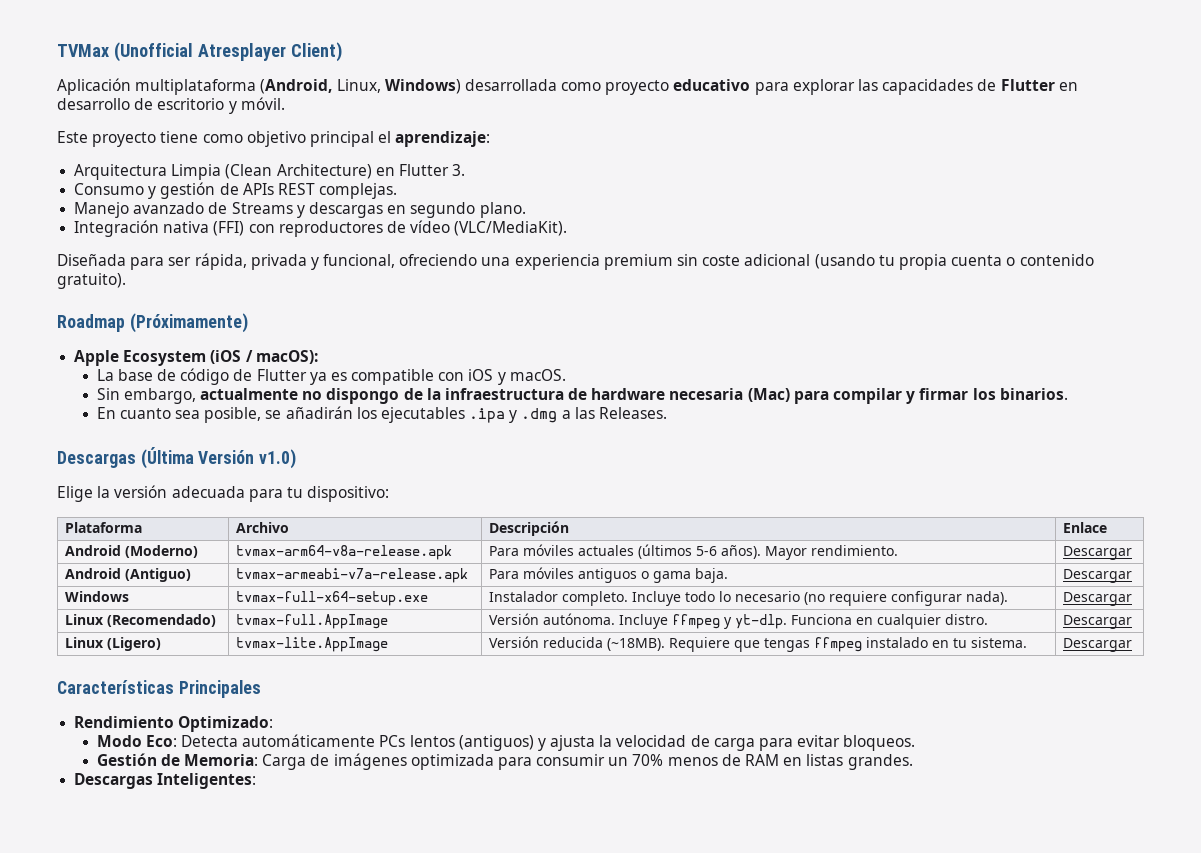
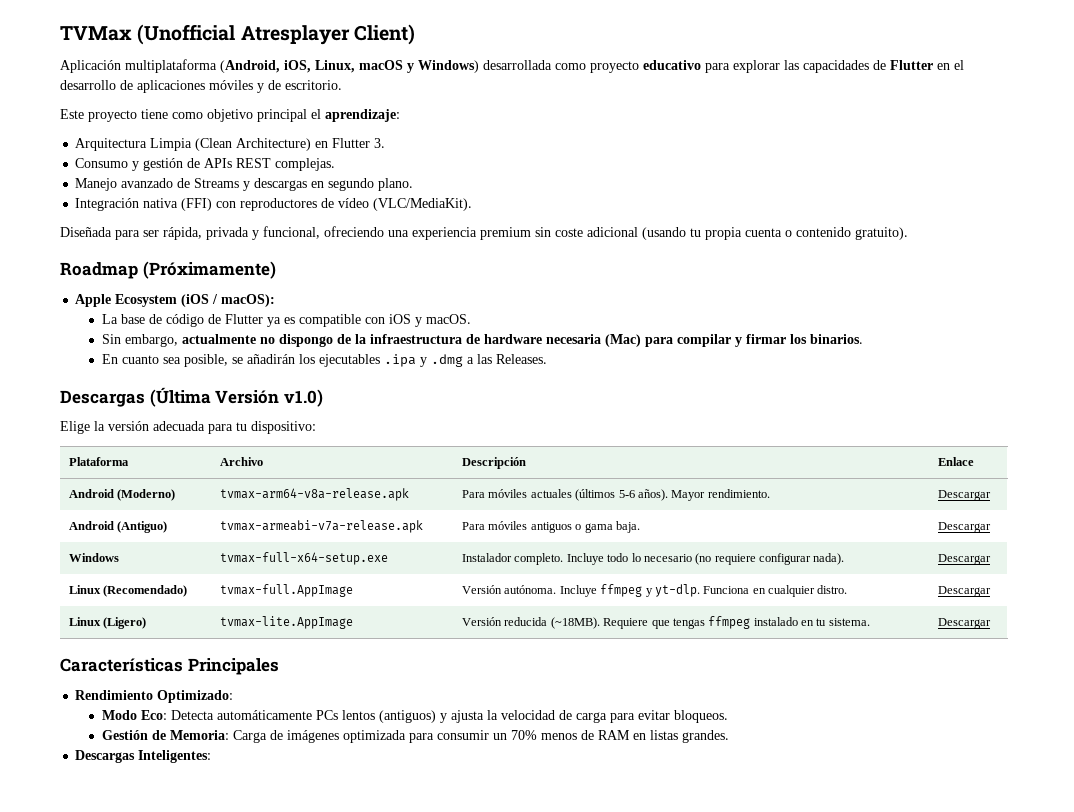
- Aplicación multiplataforma (Android, Linux, Windows) desarrollada como proyecto educativo para explorar las capacidades de Flutter en desarrollo de escritorio y móvil.
+ Aplicación multiplataforma (Android, iOS, Linux, macOS y Windows) desarrollada como proyecto educativo para explorar las capacidades de Flutter en el desarrollo de aplicaciones móviles y de escritorio.

